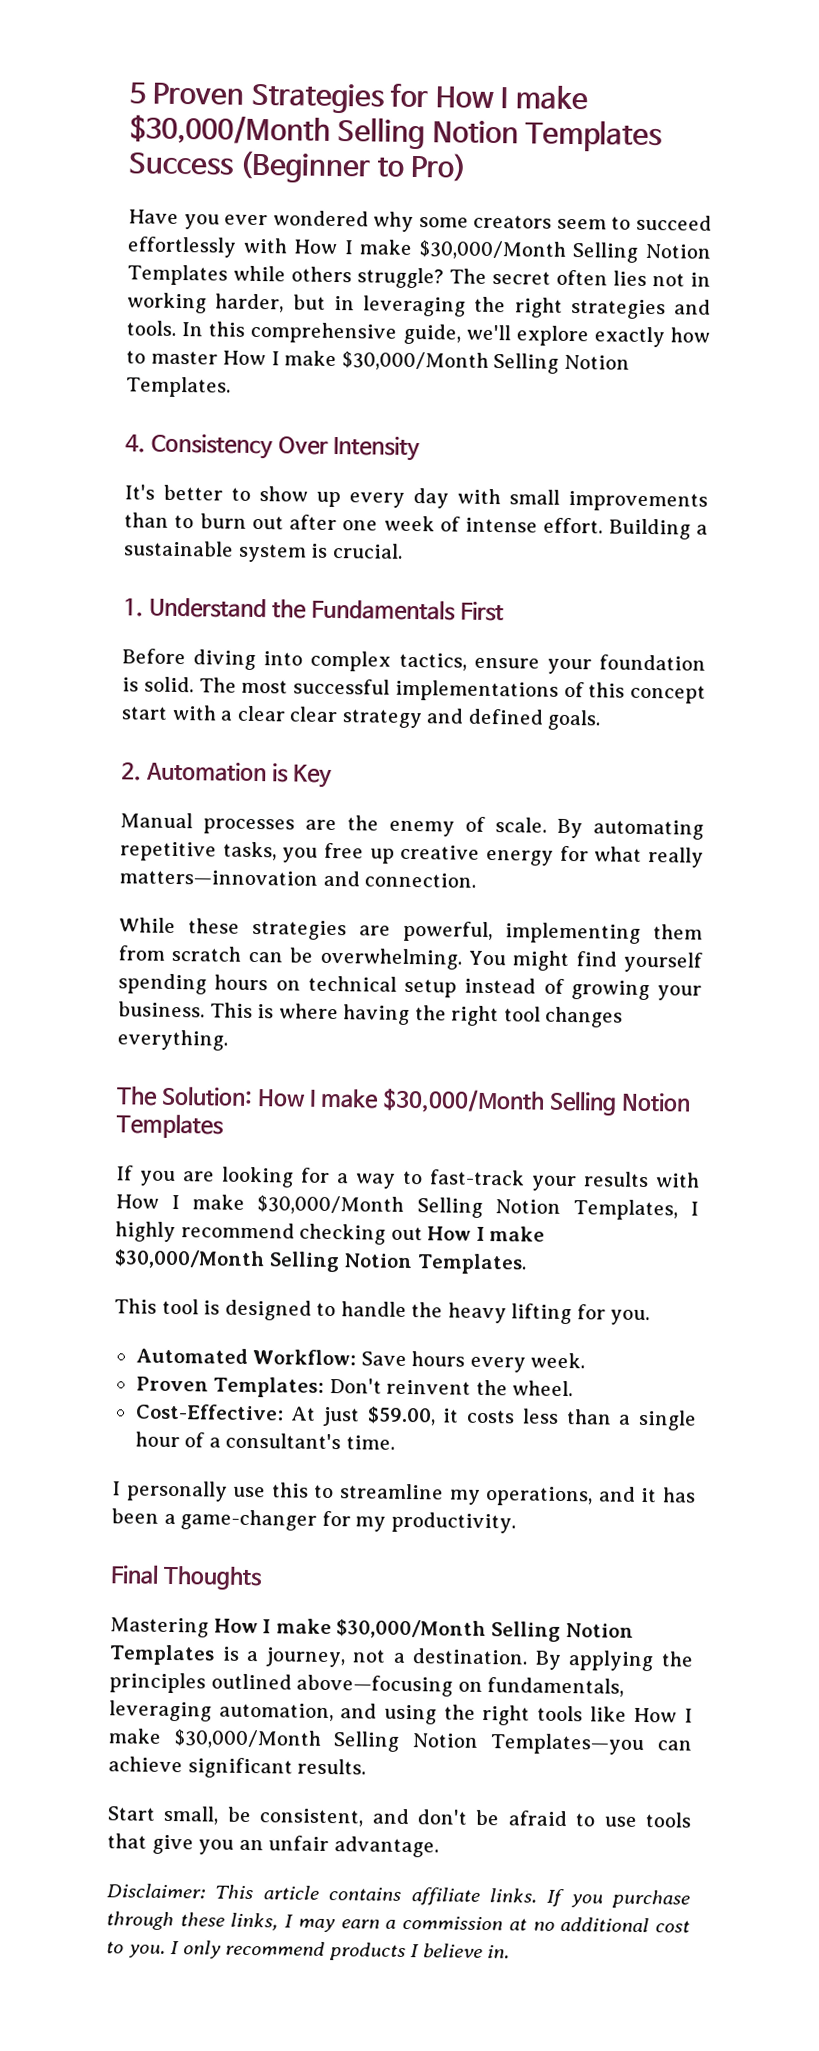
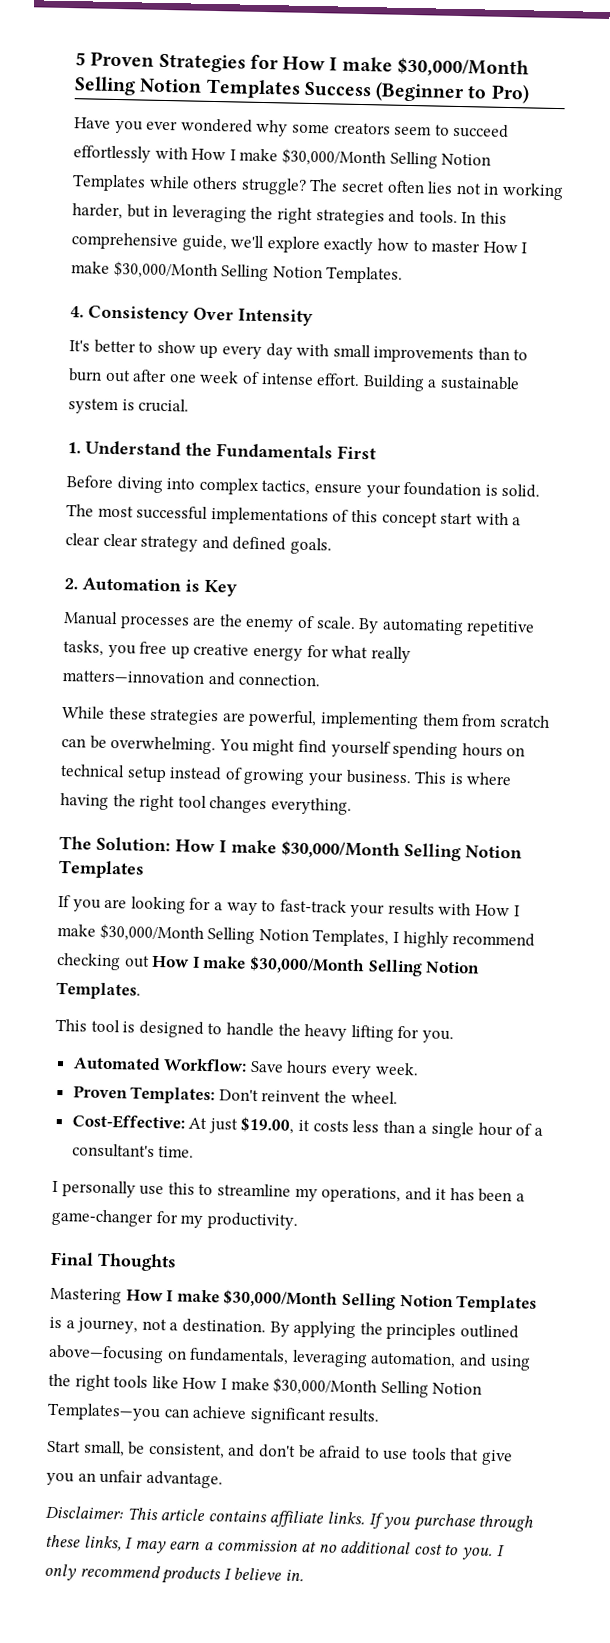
- Cost-Effective: At just $59.00, it costs less than a single hour of a consultant's time.
+ Cost-Effective: At just $19.00, it costs less than a single hour of a consultant's time.

